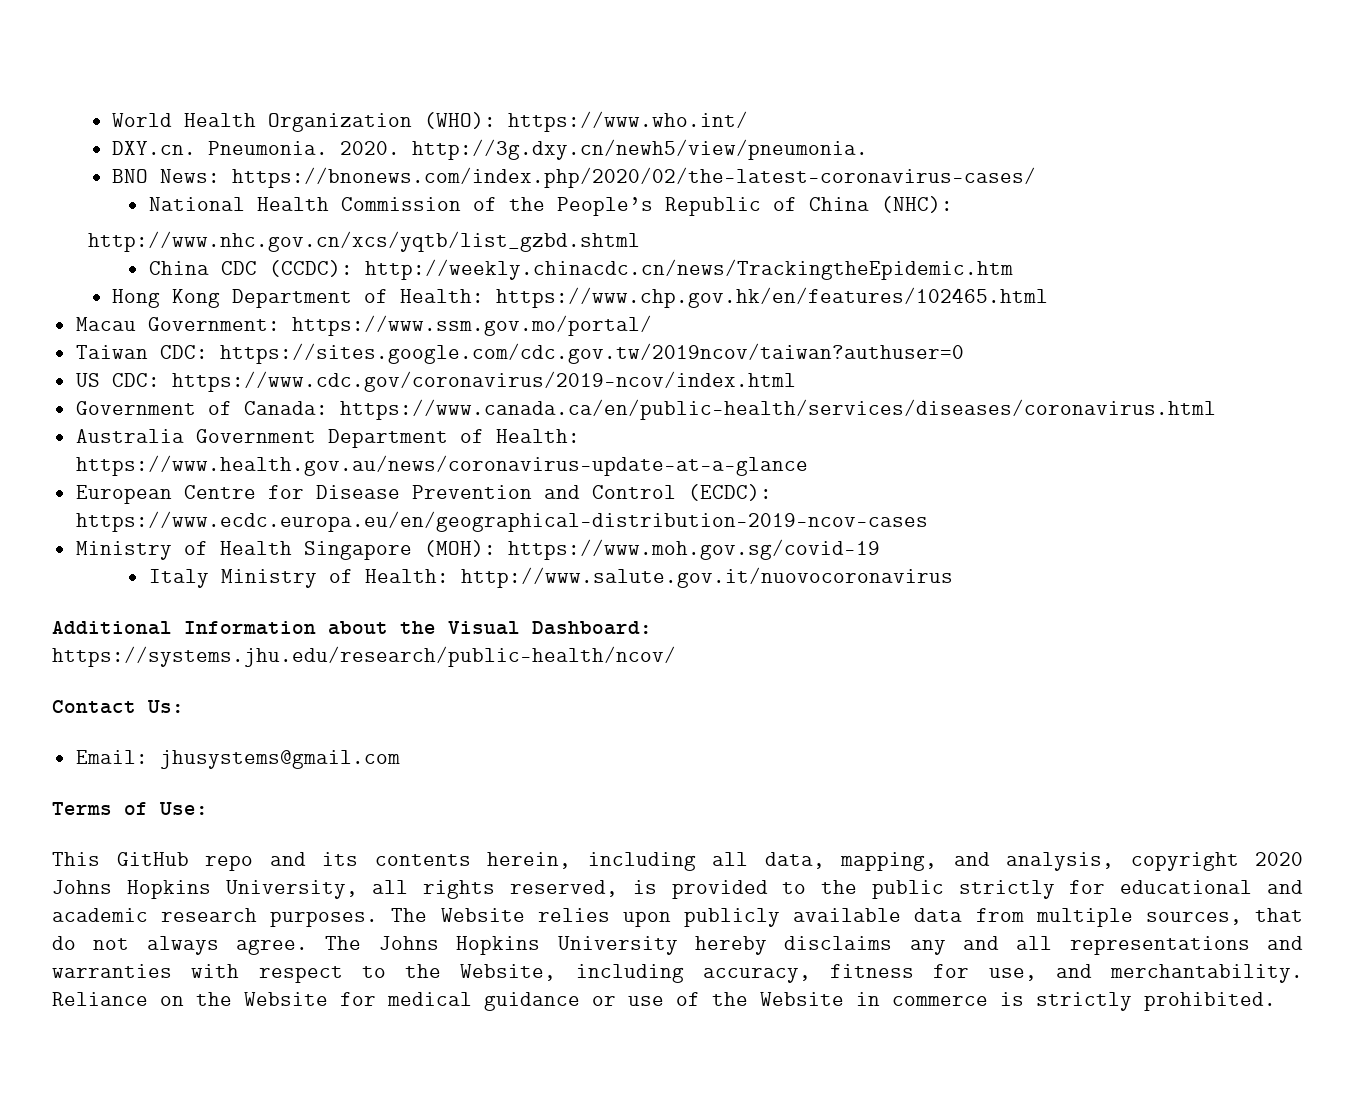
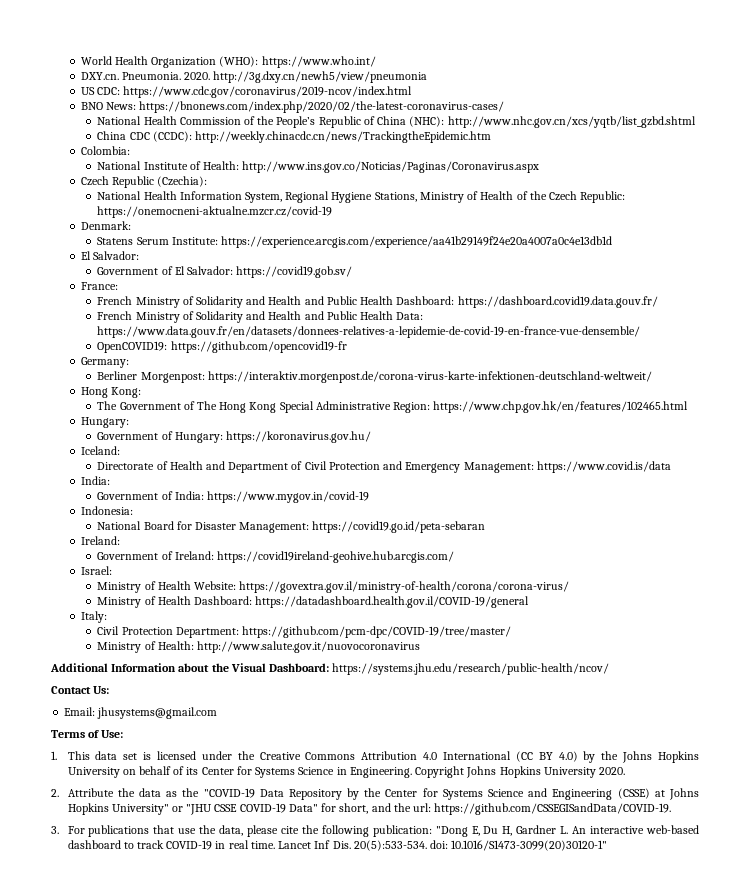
- 2020. http://3g.dxy.cn/newh5/view/pneumonia.
+ 2020. http://3g.dxy.cn/newh5/view/pneumonia
+ US CDC: https://www.cdc.gov/coronavirus/2019-ncov/index.html
- National Health Commission of the People’s Republic of China (NHC):
- http://www.nhc.gov.cn/xcs/yqtb/list_gzbd.shtml
+ National Health Commission of the People’s Republic of China (NHC): http://www.nhc.gov.cn/xcs/yqtb/list_gzbd.shtml
- Hong Kong Department of Health: https://www.chp.gov.hk/en/features/102465.html
- Macau Government: https://www.ssm.gov.mo/portal/
- Taiwan CDC: https://sites.google.com/cdc.gov.tw/2019ncov/taiwan?authuser=0
- US CDC: https://www.cdc.gov/coronavirus/2019-ncov/index.html
- Government of Canada: https://www.canada.ca/en/public-health/services/diseases/coronavirus.html
- Australia Government Department of Health: https://www.health.gov.au/news/coronavirus-update-at-a-glance
- European Centre for Disease Prevention and Control (ECDC): https://www.ecdc.europa.eu/en/geographical-distribution-2019-ncov-cases
- Ministry of Health Singapore (MOH): https://www.moh.gov.sg/covid-19
- Italy Ministry of Health: http://www.salute.gov.it/nuovocoronavirus
+ Colombia:
+ National Institute of Health: http://www.ins.gov.co/Noticias/Paginas/Coronavirus.aspx
+ Czech Republic (Czechia):
+ National Health Information System, Regional Hygiene Stations, Ministry of Health of the Czech Republic: https://onemocneni-aktualne.mzcr.cz/covid-19
+ Denmark:
+ Statens Serum Institute: https://experience.arcgis.com/experience/aa41b29149f24e20a4007a0c4e13db1d
+ El Salvador:
+ Government of El Salvador: https://covid19.gob.sv/
+ France:
+ French Ministry of Solidarity and Health and Public Health Dashboard: https://dashboard.covid19.data.gouv.fr/
+ French Ministry of Solidarity and Health and Public Health Data: https://www.data.gouv.fr/en/datasets/donnees-relatives-a-lepidemie-de-covid-19-en-france-vue-densemble/
+ OpenCOVID19: https://github.com/opencovid19-fr
+ Germany:
+ Berliner Morgenpost: https://interaktiv.morgenpost.de/corona-virus-karte-infektionen-deutschland-weltweit/
+ Hong Kong:
+ The Government of The Hong Kong Special Administrative Region: https://www.chp.gov.hk/en/features/102465.html
+ Hungary:
+ Government of Hungary: https://koronavirus.gov.hu/
+ Iceland:
+ Directorate of Health and Department of Civil Protection and Emergency Management: https://www.covid.is/data
+ India:
+ Government of India: https://www.mygov.in/covid-19
+ Indonesia:
+ National Board for Disaster Management: https://covid19.go.id/peta-sebaran
+ Ireland:
+ Government of Ireland: https://covid19ireland-geohive.hub.arcgis.com/
+ Israel:
+ Ministry of Health Website: https://govextra.gov.il/ministry-of-health/corona/corona-virus/
+ Ministry of Health Dashboard: https://datadashboard.health.gov.il/COVID-19/general
+ Italy:
+ Civil Protection Department: https://github.com/pcm-dpc/COVID-19/tree/master/
+ Ministry of Health: http://www.salute.gov.it/nuovocoronavirus
- Additional Information about the Visual Dashboard:
- https://systems.jhu.edu/research/public-health/ncov/
+ Additional Information about the Visual Dashboard: https://systems.jhu.edu/research/public-health/ncov/
- This GitHub repo and its contents herein, including all data, mapping, and analysis, copyright 2020 Johns Hopkins University, all rights reserved, is provided to the public strictly for educational and academic research purposes. The Website relies upon publicly available data from multiple sources, that do not always agree. The Johns Hopkins University hereby disclaims any and all representations and warranties with respect to the Website, including accuracy, fitness for use, and merchantability. Reliance on the Website for medical guidance or use of the Website in commerce is strictly prohibited.
+ 1. This data set is licensed under the Creative Commons Attribution 4.0 International (CC BY 4.0) by the Johns Hopkins University on behalf of its Center for Systems Science in Engineering. Copyright Johns Hopkins University 2020.
+ 2. Attribute the data as the "COVID-19 Data Repository by the Center for Systems Science and Engineering (CSSE) at Johns Hopkins University" or "JHU CSSE COVID-19 Data" for short, and the url: https://github.com/CSSEGISandData/COVID-19.
+ 3. For publications that use the data, please cite the following publication: "Dong E, Du H, Gardner L. An interactive web-based dashboard to track COVID-19 in real time. Lancet Inf Dis. 20(5):533-534. doi: 10.1016/S1473-3099(20)30120-1"

